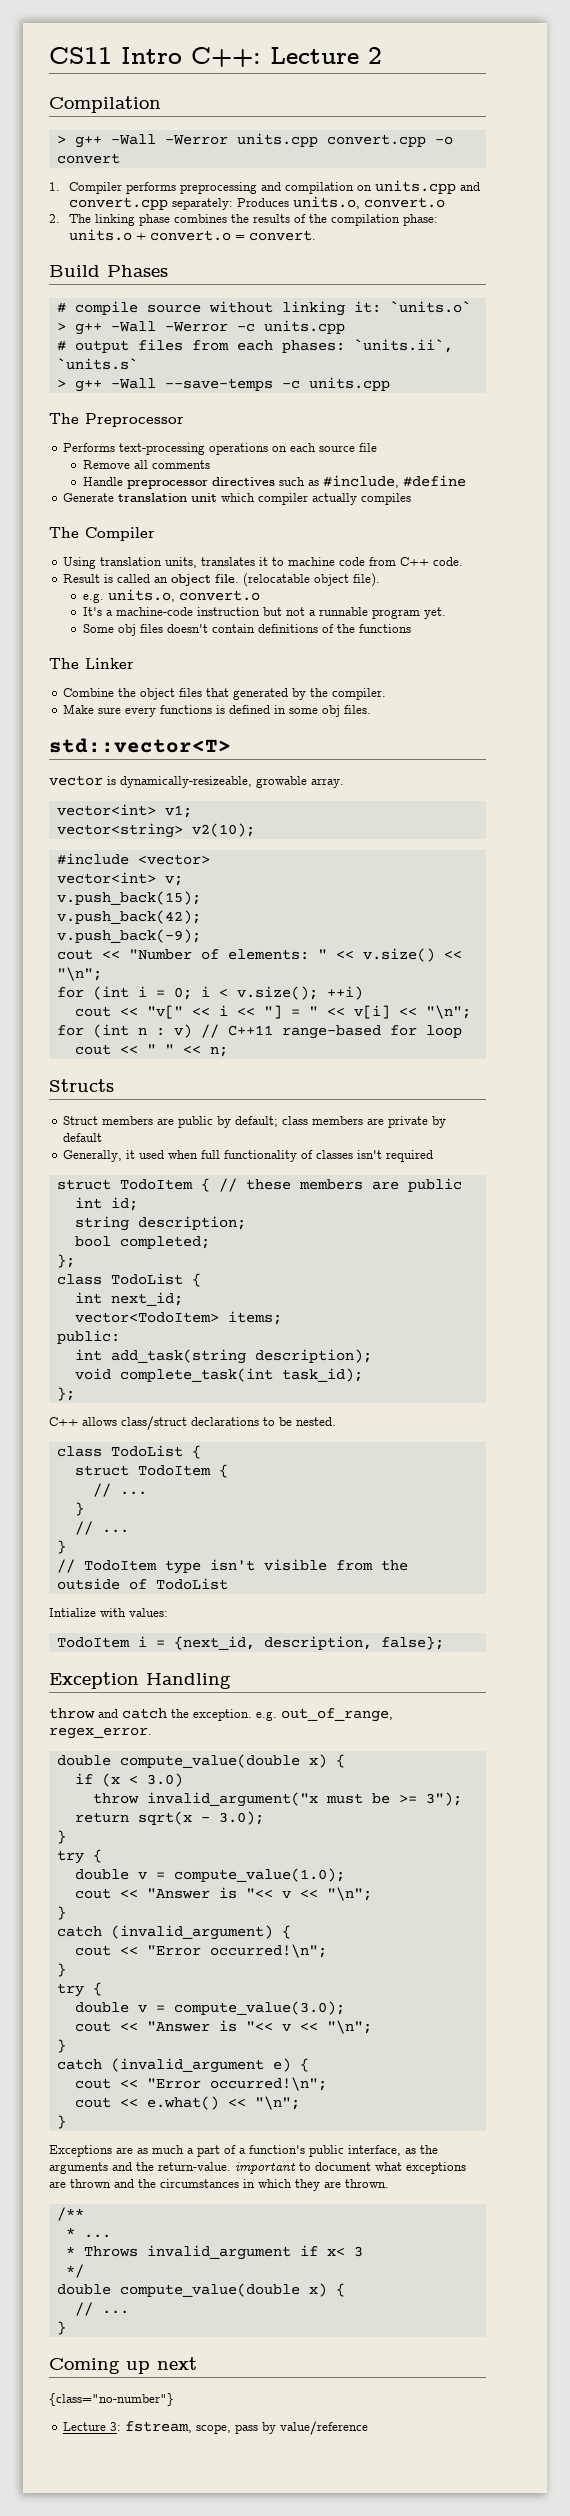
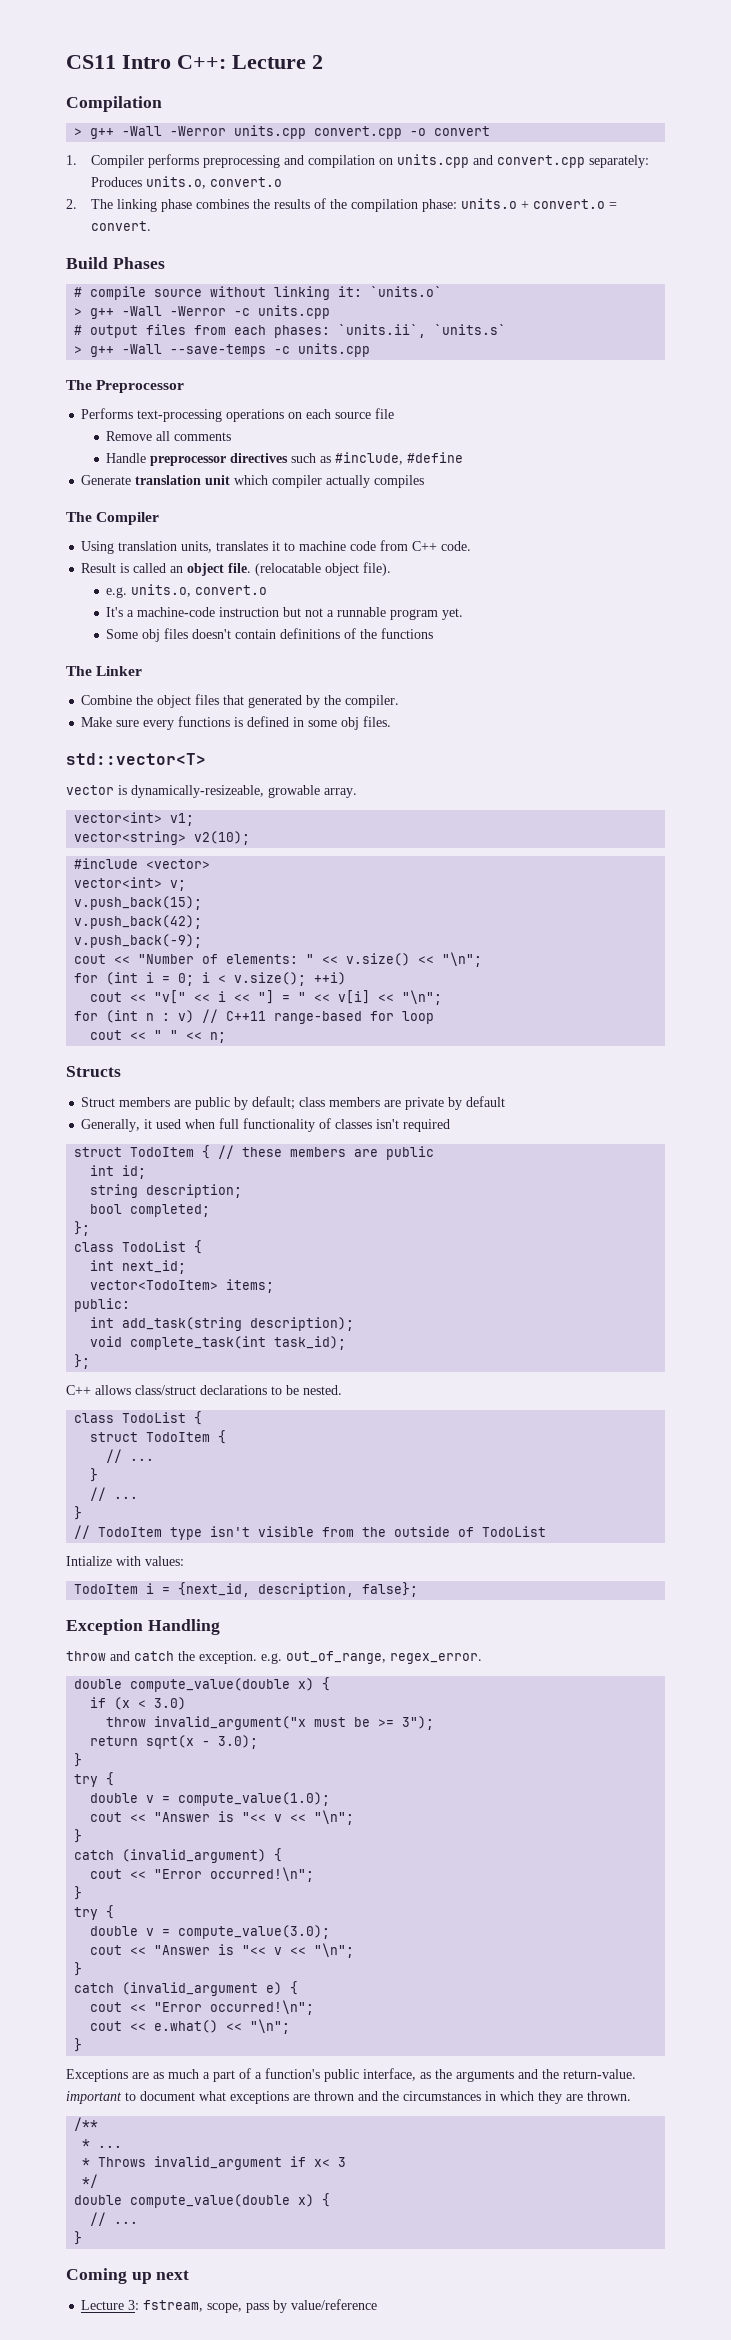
- {class="no-number"}

